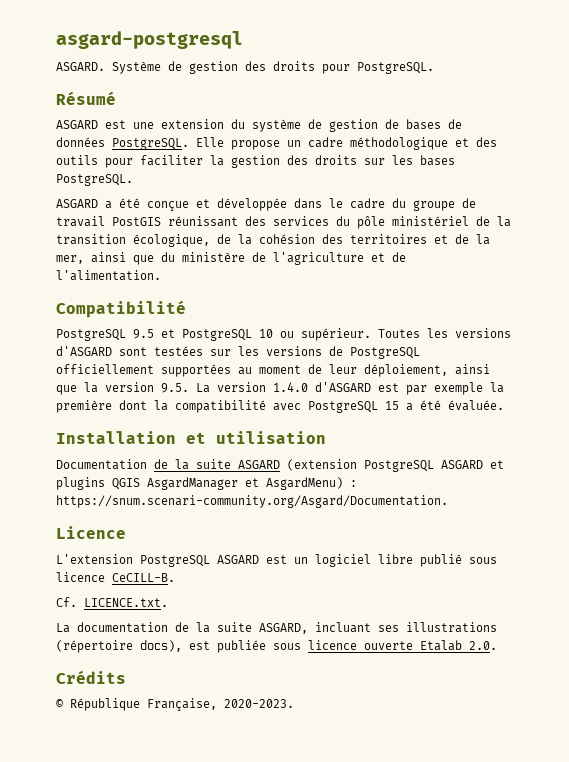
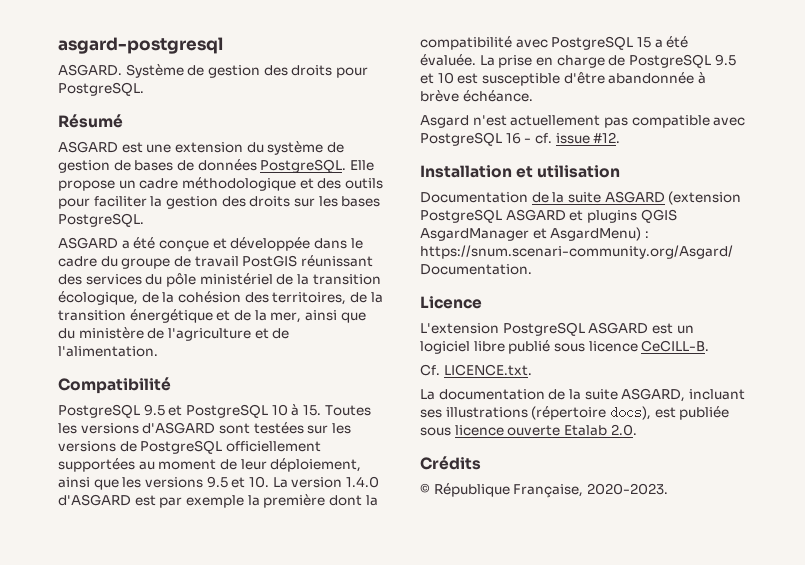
- ASGARD a été conçue et développée dans le cadre du groupe de travail PostGIS réunissant des services du pôle ministériel de la transition écologique, de la cohésion des territoires et de la mer, ainsi que du ministère de l'agriculture et de l'alimentation.
+ ASGARD a été conçue et développée dans le cadre du groupe de travail PostGIS réunissant des services du pôle ministériel de la transition écologique, de la cohésion des territoires, de la transition énergétique et de la mer, ainsi que du ministère de l'agriculture et de l'alimentation.
- PostgreSQL 9.5 et PostgreSQL 10 ou supérieur. Toutes les versions d'ASGARD sont testées sur les versions de PostgreSQL officiellement supportées au moment de leur déploiement, ainsi que la version 9.5. La version 1.4.0 d'ASGARD est par exemple la première dont la compatibilité avec PostgreSQL 15 a été évaluée.
+ PostgreSQL 9.5 et PostgreSQL 10 à 15. Toutes les versions d'ASGARD sont testées sur les versions de PostgreSQL officiellement supportées au moment de leur déploiement, ainsi que les versions 9.5 et 10. La version 1.4.0 d'ASGARD est par exemple la première dont la compatibilité avec PostgreSQL 15 a été évaluée. La prise en charge de PostgreSQL 9.5 et 10 est susceptible d'être abandonnée à brève échéance.
+ Asgard n'est actuellement pas compatible avec PostgreSQL 16 - cf. issue #12.

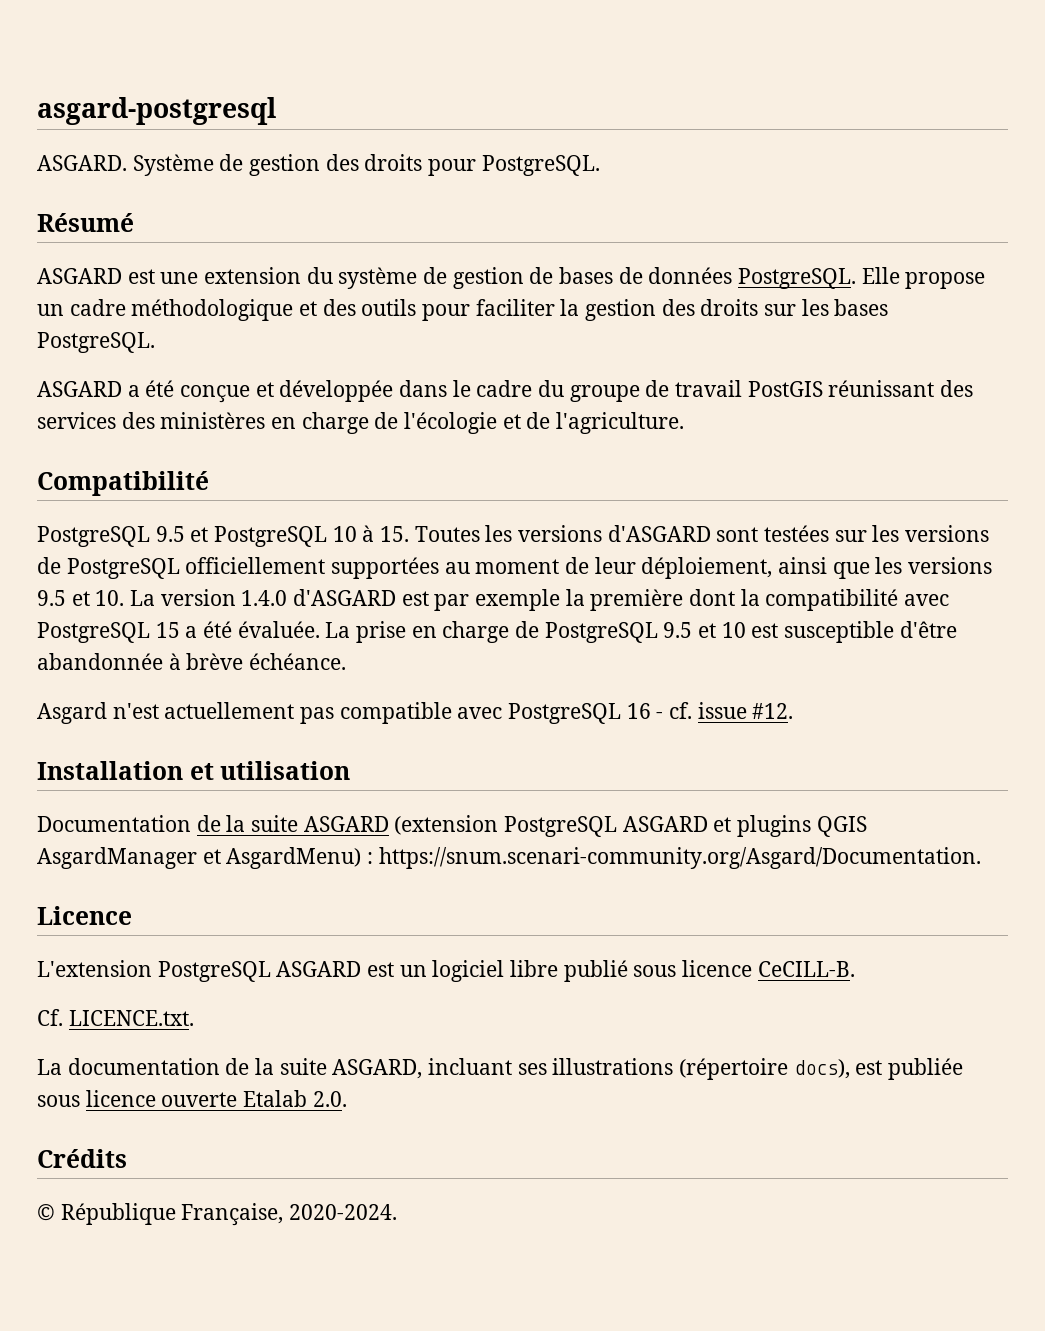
- ASGARD a été conçue et développée dans le cadre du groupe de travail PostGIS réunissant des services du pôle ministériel de la transition écologique, de la cohésion des territoires, de la transition énergétique et de la mer, ainsi que du ministère de l'agriculture et de l'alimentation.
+ ASGARD a été conçue et développée dans le cadre du groupe de travail PostGIS réunissant des services des ministères en charge de l'écologie et de l'agriculture.
- © République Française, 2020-2023.
+ © République Française, 2020-2024.

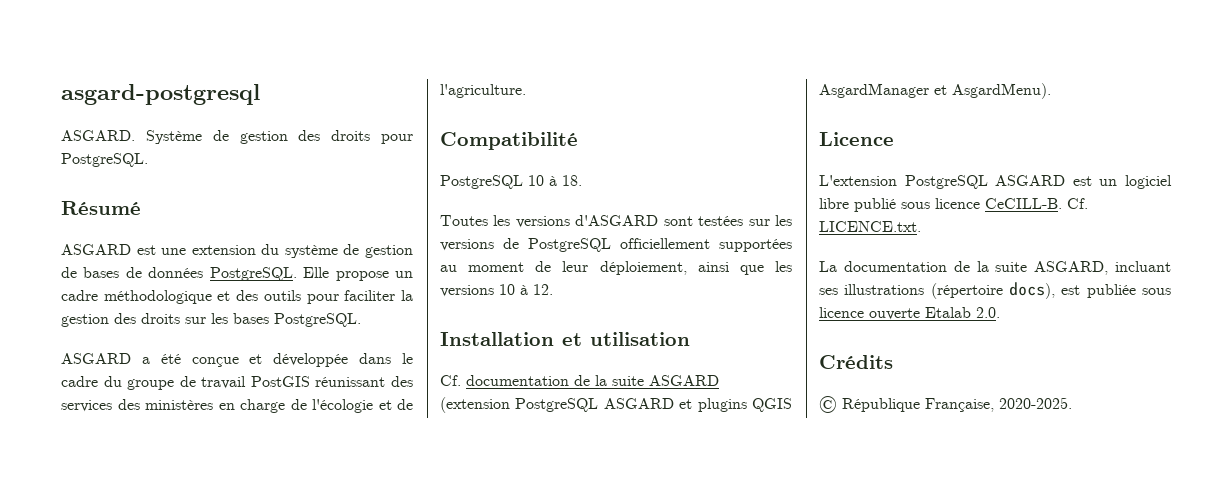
- PostgreSQL 9.5 et PostgreSQL 10 à 15. Toutes les versions d'ASGARD sont testées sur les versions de PostgreSQL officiellement supportées au moment de leur déploiement, ainsi que les versions 9.5 et 10. La version 1.4.0 d'ASGARD est par exemple la première dont la compatibilité avec PostgreSQL 15 a été évaluée. La prise en charge de PostgreSQL 9.5 et 10 est susceptible d'être abandonnée à brève échéance.
- Asgard n'est actuellement pas compatible avec PostgreSQL 16 - cf. issue #12.
+ PostgreSQL 10 à 18.
+ Toutes les versions d'ASGARD sont testées sur les versions de PostgreSQL officiellement supportées au moment de leur déploiement, ainsi que les versions 10 à 12.
- Documentation de la suite ASGARD (extension PostgreSQL ASGARD et plugins QGIS AsgardManager et AsgardMenu) : https://snum.scenari-community.org/Asgard/Documentation.
+ Cf. documentation de la suite ASGARD (extension PostgreSQL ASGARD et plugins QGIS AsgardManager et AsgardMenu).
- L'extension PostgreSQL ASGARD est un logiciel libre publié sous licence CeCILL-B.
- Cf. LICENCE.txt.
+ L'extension PostgreSQL ASGARD est un logiciel libre publié sous licence CeCILL-B. Cf. LICENCE.txt.
- © République Française, 2020-2024.
+ © République Française, 2020-2025.

